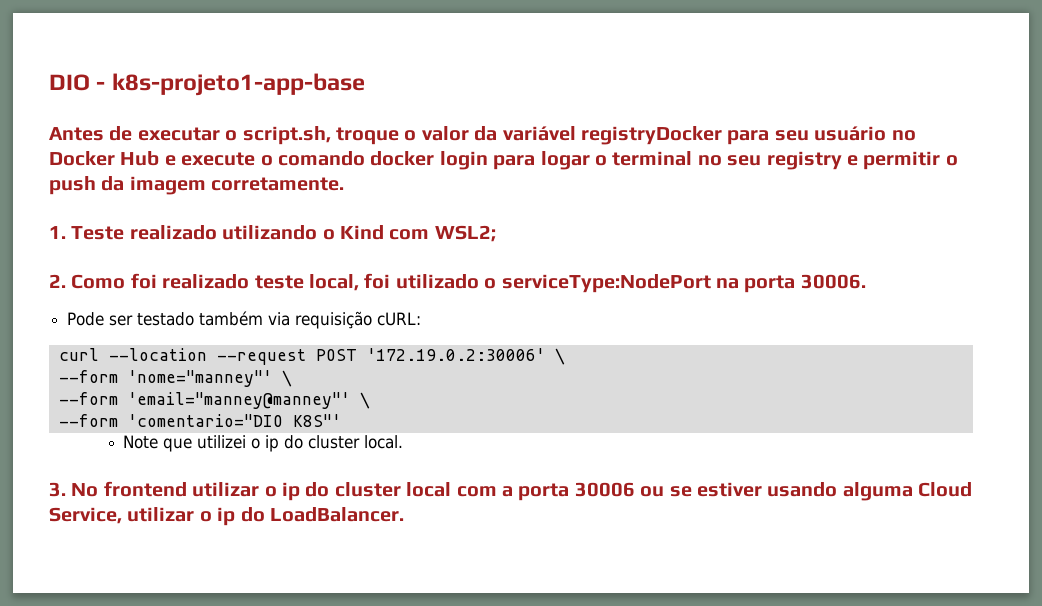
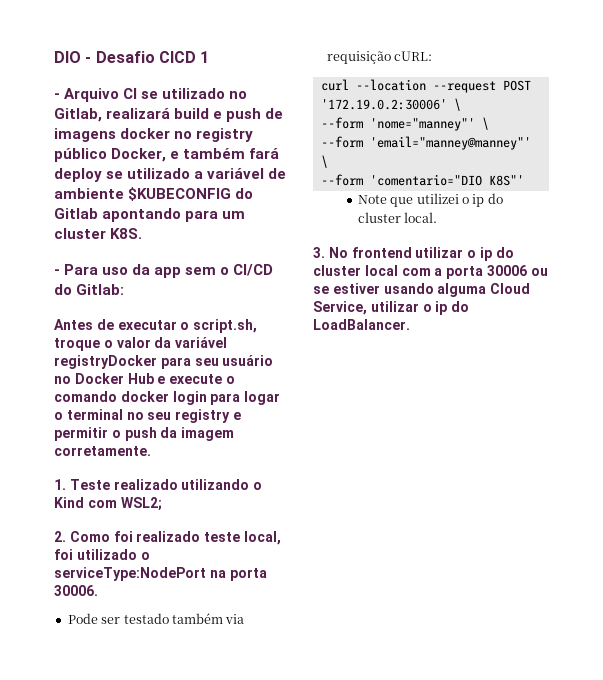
- DIO - k8s-projeto1-app-base
+ DIO - Desafio CICD 1
+ - Arquivo CI se utilizado no Gitlab, realizará build e push de imagens docker no registry público Docker, e também fará deploy se utilizado a variável de ambiente $KUBECONFIG do Gitlab apontando para um cluster K8S.
+ - Para uso da app sem o CI/CD do Gitlab:

